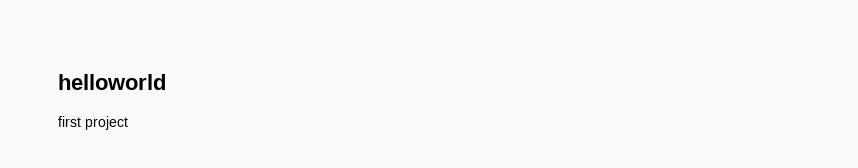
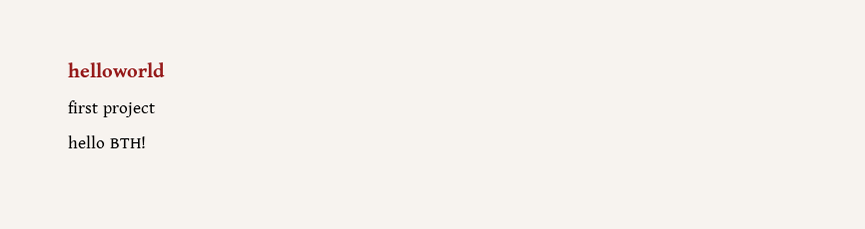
+ hello BTH!

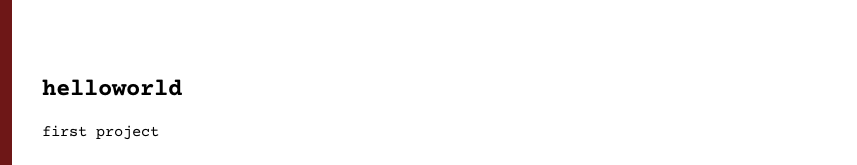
- hello BTH!

